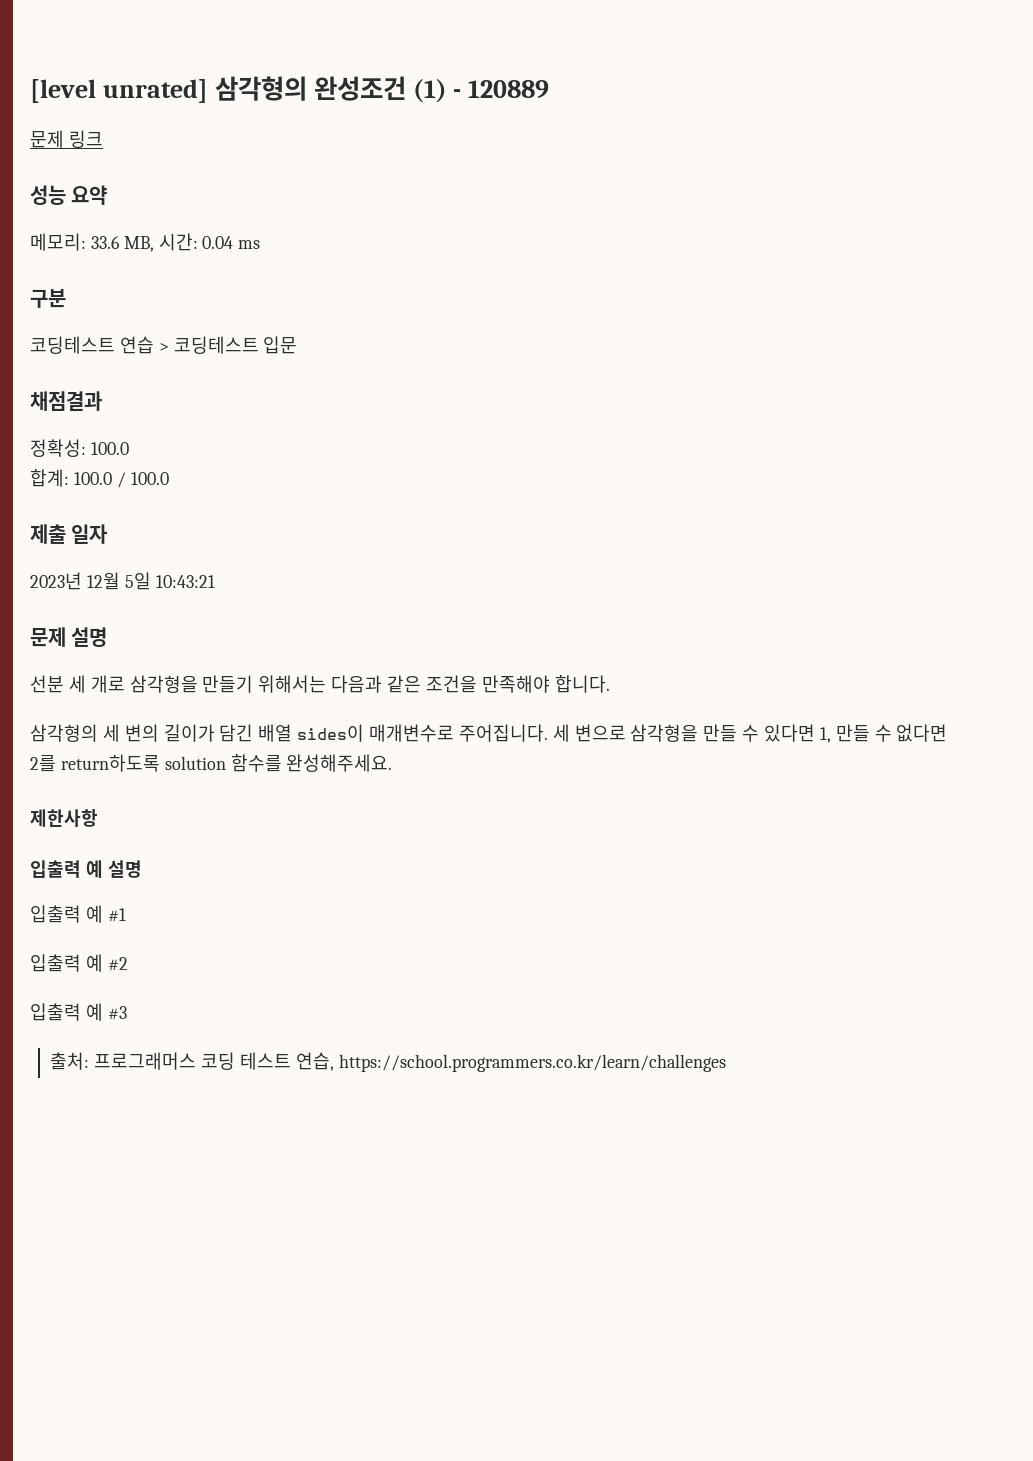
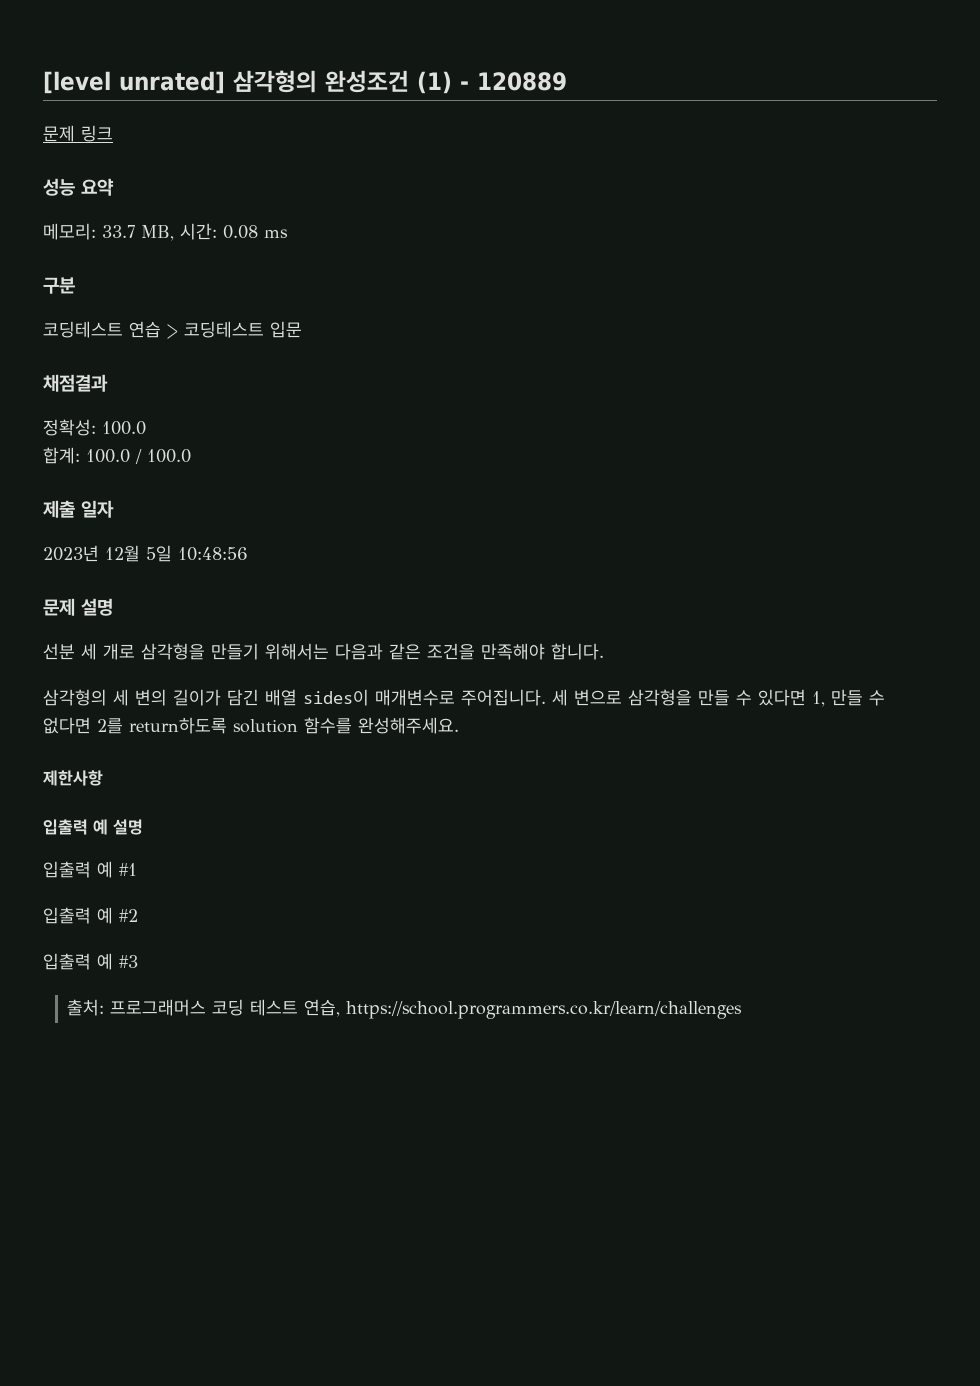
- 메모리: 33.6 MB, 시간: 0.04 ms
+ 메모리: 33.7 MB, 시간: 0.08 ms
- 2023년 12월 5일 10:43:21
+ 2023년 12월 5일 10:48:56

